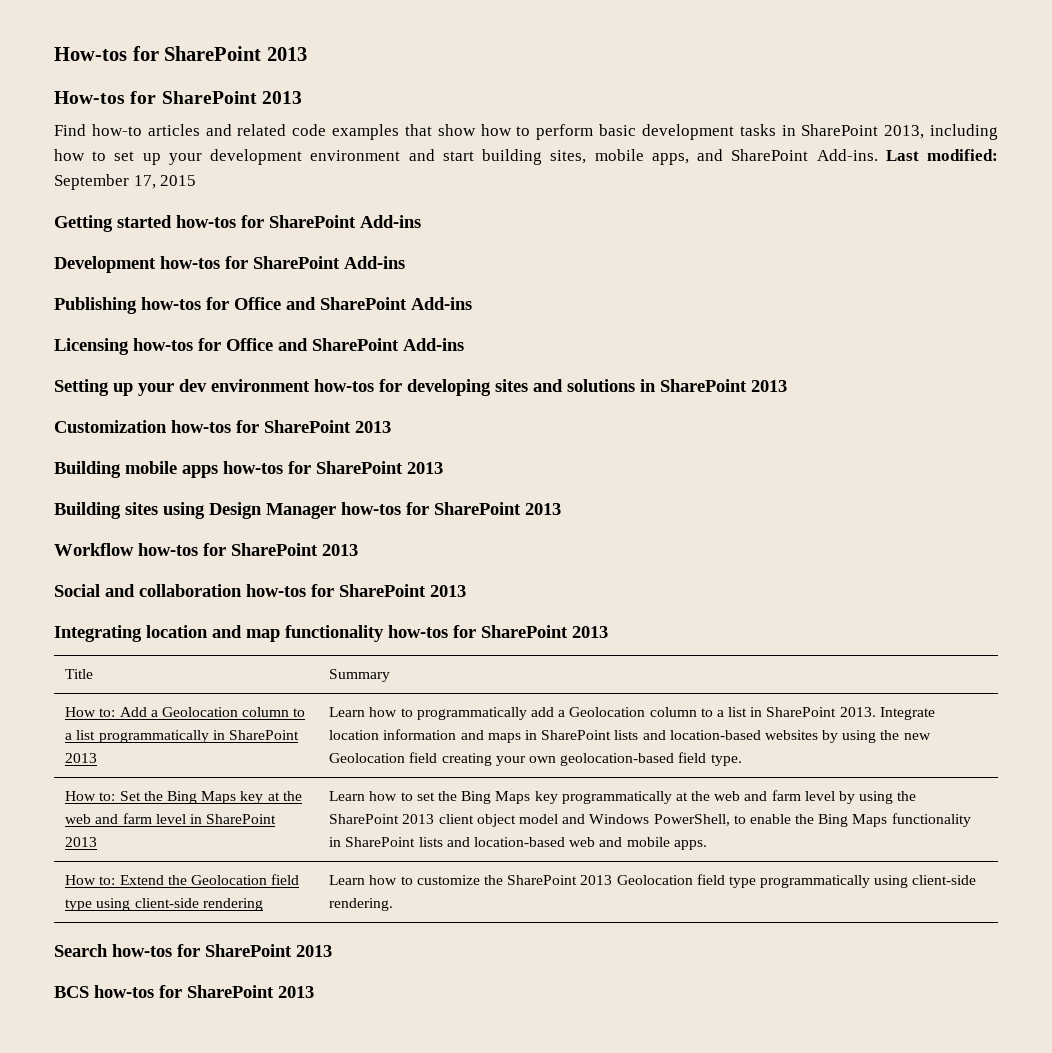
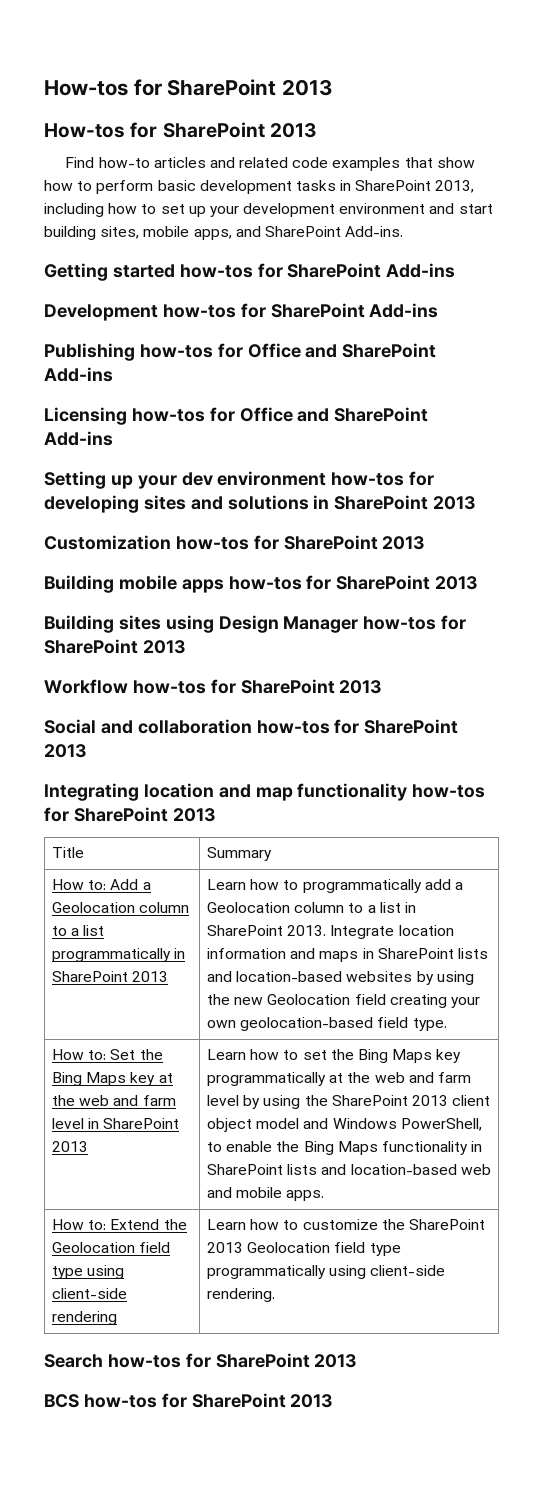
- Last modified: September 17, 2015

